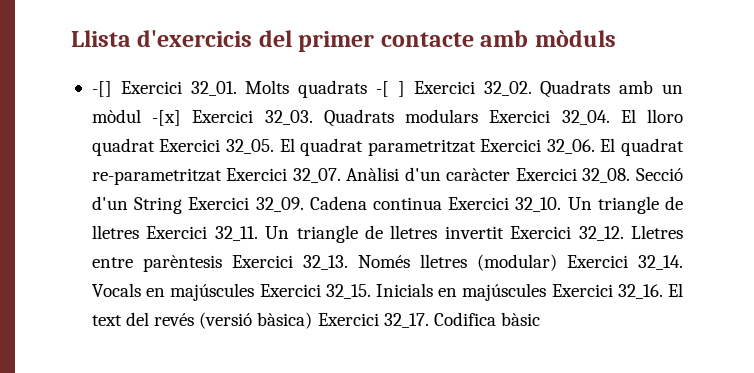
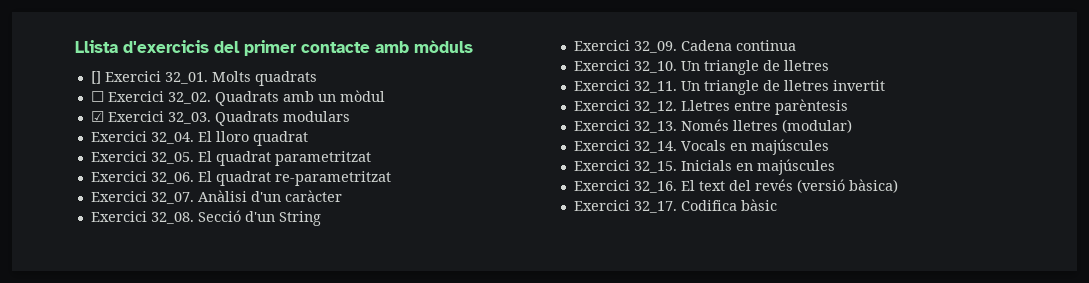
- -[] Exercici 32_01.
+ [] Exercici 32_01.
- Molts quadrats -[ ] Exercici 32_02.
+ Molts quadrats
+ ☐ Exercici 32_02.
- Quadrats amb un mòdul -[x] Exercici 32_03.
+ Quadrats amb un mòdul
+ ☑ Exercici 32_03.
- Quadrats modulars Exercici 32_04.
+ Quadrats modulars
+ Exercici 32_04.
- El lloro quadrat Exercici 32_05.
+ El lloro quadrat
+ Exercici 32_05.
- El quadrat parametritzat Exercici 32_06.
+ El quadrat parametritzat
+ Exercici 32_06.
- El quadrat re-parametritzat Exercici 32_07.
+ El quadrat re-parametritzat
+ Exercici 32_07.
- Anàlisi d'un caràcter Exercici 32_08.
+ Anàlisi d'un caràcter
+ Exercici 32_08.
- Secció d'un String Exercici 32_09.
+ Secció d'un String
+ Exercici 32_09.
- Cadena continua Exercici 32_10. Un triangle de lletres Exercici 32_11.
+ Cadena continua
+ Exercici 32_10. Un triangle de lletres
+ Exercici 32_11.
- Un triangle de lletres invertit Exercici 32_12.
+ Un triangle de lletres invertit
+ Exercici 32_12.
- Lletres entre parèntesis Exercici 32_13.
+ Lletres entre parèntesis
+ Exercici 32_13.
- Només lletres (modular) Exercici 32_14.
+ Només lletres (modular)
+ Exercici 32_14.
- Vocals en majúscules Exercici 32_15.
+ Vocals en majúscules
+ Exercici 32_15.
- Inicials en majúscules Exercici 32_16.
+ Inicials en majúscules
+ Exercici 32_16.
- El text del revés (versió bàsica) Exercici 32_17.
+ El text del revés (versió bàsica)
+ Exercici 32_17.

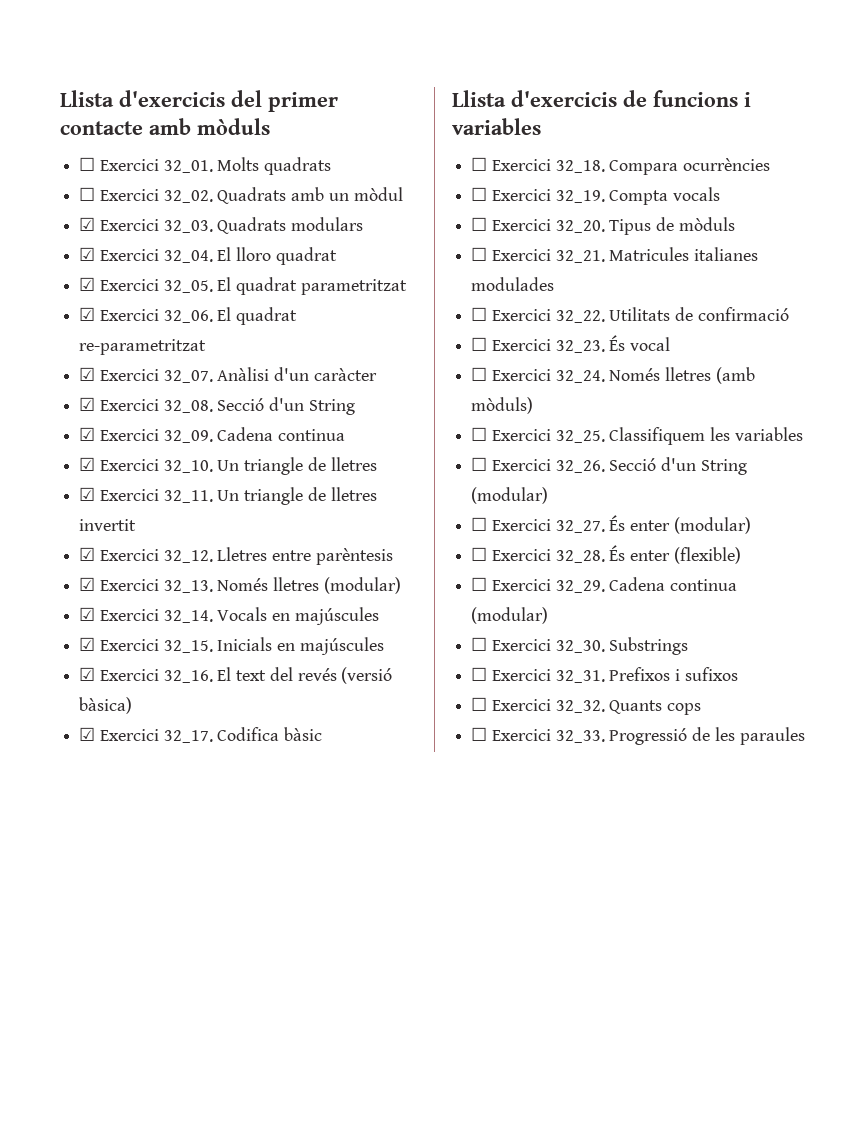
- [] Exercici 32_01.
+ ☐ Exercici 32_01.
- Exercici 32_04.
+ ☑ Exercici 32_04.
- Exercici 32_05.
+ ☑ Exercici 32_05.
- Exercici 32_06.
+ ☑ Exercici 32_06.
- Exercici 32_07.
+ ☑ Exercici 32_07.
- Exercici 32_08.
+ ☑ Exercici 32_08.
- Exercici 32_09.
+ ☑ Exercici 32_09.
- Exercici 32_10.
+ ☑ Exercici 32_10.
- Exercici 32_11.
+ ☑ Exercici 32_11.
- Exercici 32_12.
+ ☑ Exercici 32_12.
- Exercici 32_13.
+ ☑ Exercici 32_13.
- Exercici 32_14.
+ ☑ Exercici 32_14.
- Exercici 32_15.
+ ☑ Exercici 32_15.
- Exercici 32_16.
+ ☑ Exercici 32_16.
- Exercici 32_17.
+ ☑ Exercici 32_17.
+ Llista d'exercicis de funcions i variables
+ ☐ Exercici 32_18. Compara ocurrències
+ ☐ Exercici 32_19. Compta vocals
+ ☐ Exercici 32_20. Tipus de mòduls
+ ☐ Exercici 32_21. Matricules italianes modulades
+ ☐ Exercici 32_22. Utilitats de confirmació
+ ☐ Exercici 32_23. És vocal
+ ☐ Exercici 32_24. Només lletres (amb mòduls)
+ ☐ Exercici 32_25. Classifiquem les variables
+ ☐ Exercici 32_26. Secció d'un String (modular)
+ ☐ Exercici 32_27. És enter (modular)
+ ☐ Exercici 32_28. És enter (flexible)
+ ☐ Exercici 32_29. Cadena continua (modular)
+ ☐ Exercici 32_30. Substrings
+ ☐ Exercici 32_31. Prefixos i sufixos
+ ☐ Exercici 32_32. Quants cops
+ ☐ Exercici 32_33. Progressió de les paraules

